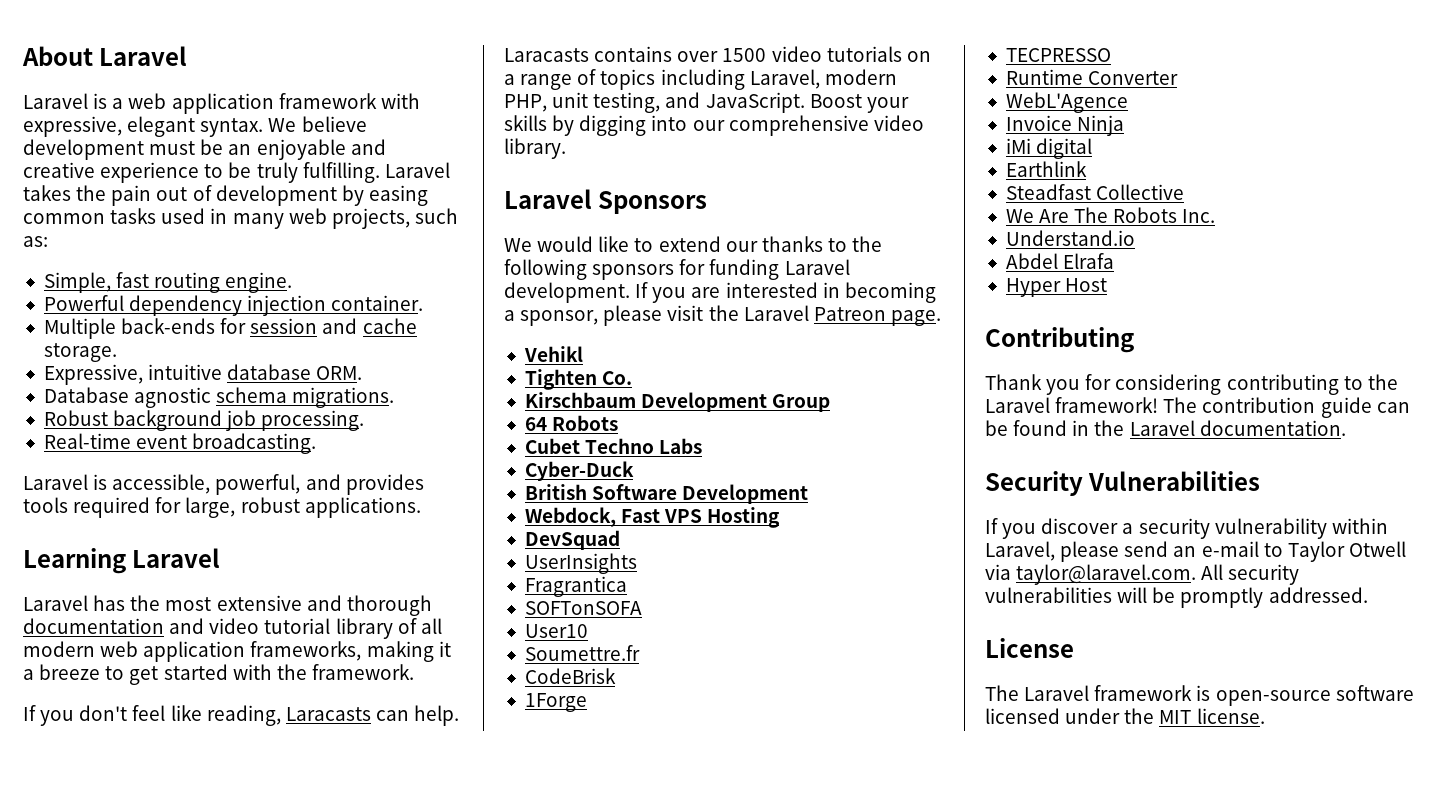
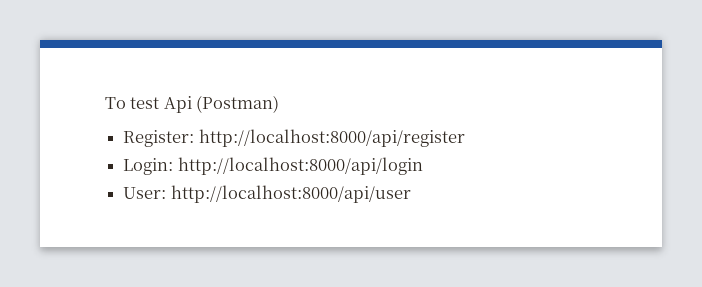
- About Laravel
- Laravel is a web application framework with expressive, elegant syntax. We believe development must be an enjoyable and creative experience to be truly fulfilling. Laravel takes the pain out of development by easing common tasks used in many web projects, such as:
- Simple, fast routing engine.
- Powerful dependency injection container.
- Multiple back-ends for session and cache storage.
- Expressive, intuitive database ORM.
- Database agnostic schema migrations.
- Robust background job processing.
- Real-time event broadcasting.
- Laravel is accessible, powerful, and provides tools required for large, robust applications.
- Learning Laravel
- Laravel has the most extensive and thorough documentation and video tutorial library of all modern web application frameworks, making it a breeze to get started with the framework.
- If you don't feel like reading, Laracasts can help. Laracasts contains over 1500 video tutorials on a range of topics including Laravel, modern PHP, unit testing, and JavaScript. Boost your skills by digging into our comprehensive video library.
- Laravel Sponsors
- We would like to extend our thanks to the following sponsors for funding Laravel development. If you are interested in becoming a sponsor, please visit the Laravel Patreon page.
- Vehikl
- Tighten Co.
- Kirschbaum Development Group
- 64 Robots
- Cubet Techno Labs
- Cyber-Duck
- British Software Development
- Webdock, Fast VPS Hosting
- DevSquad
- UserInsights
- Fragrantica
- SOFTonSOFA
- User10
- Soumettre.fr
- CodeBrisk
- 1Forge
- TECPRESSO
- Runtime Converter
- WebL'Agence
- Invoice Ninja
- iMi digital
- Earthlink
- Steadfast Collective
- We Are The Robots Inc.
- Understand.io
- Abdel Elrafa
- Hyper Host
- Contributing
- Thank you for considering contributing to the Laravel framework! The contribution guide can be found in the Laravel documentation.
- Security Vulnerabilities
- If you discover a security vulnerability within Laravel, please send an e-mail to Taylor Otwell via taylor@laravel.com. All security vulnerabilities will be promptly addressed.
- License
- The Laravel framework is open-source software licensed under the MIT license.
+ To test Api (Postman)
+ Register: http://localhost:8000/api/register
+ Login: http://localhost:8000/api/login
+ User: http://localhost:8000/api/user

